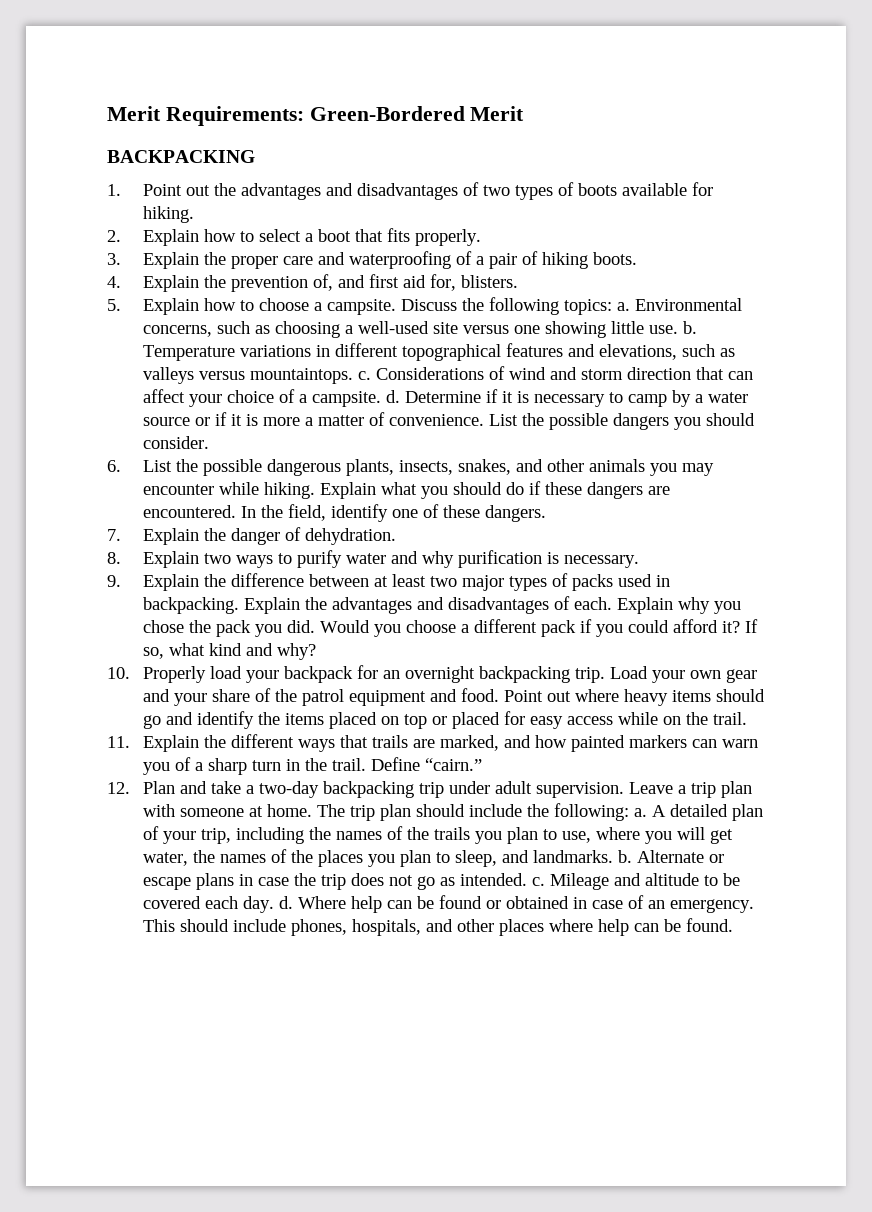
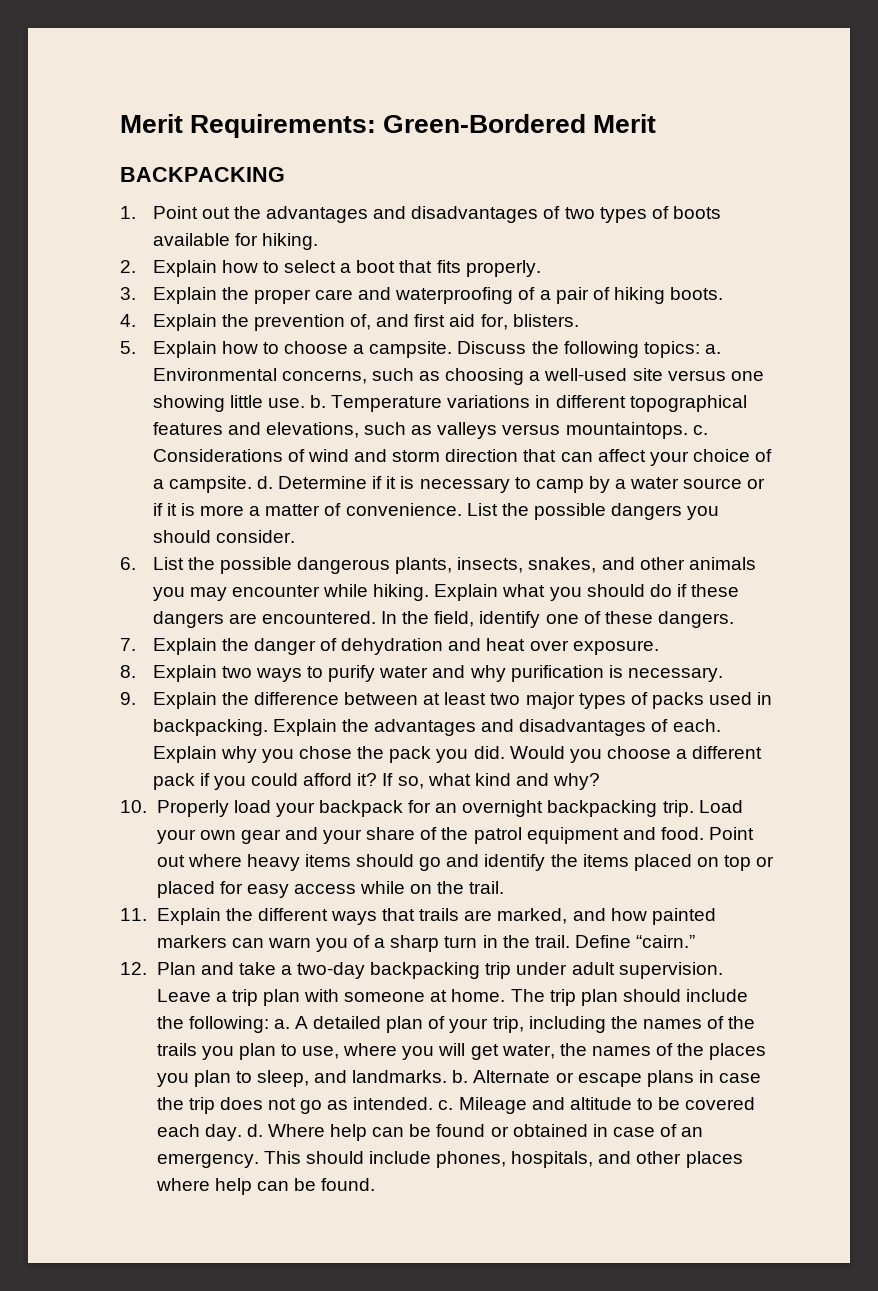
- 7. Explain the danger of dehydration.
+ 7. Explain the danger of dehydration and heat over exposure.

